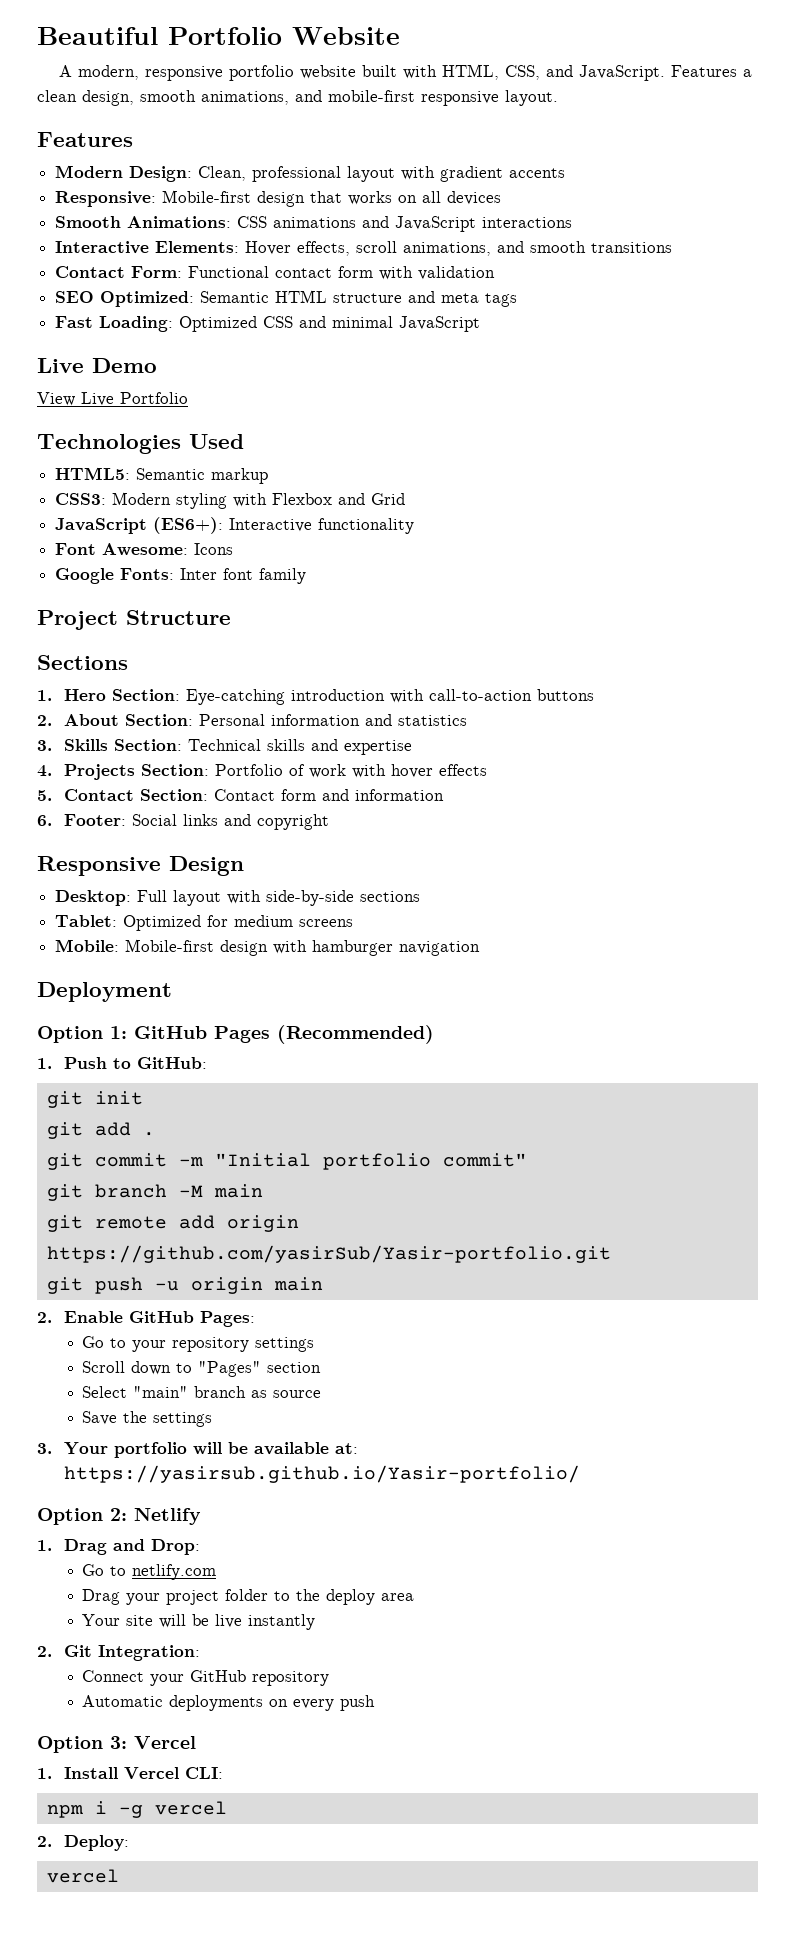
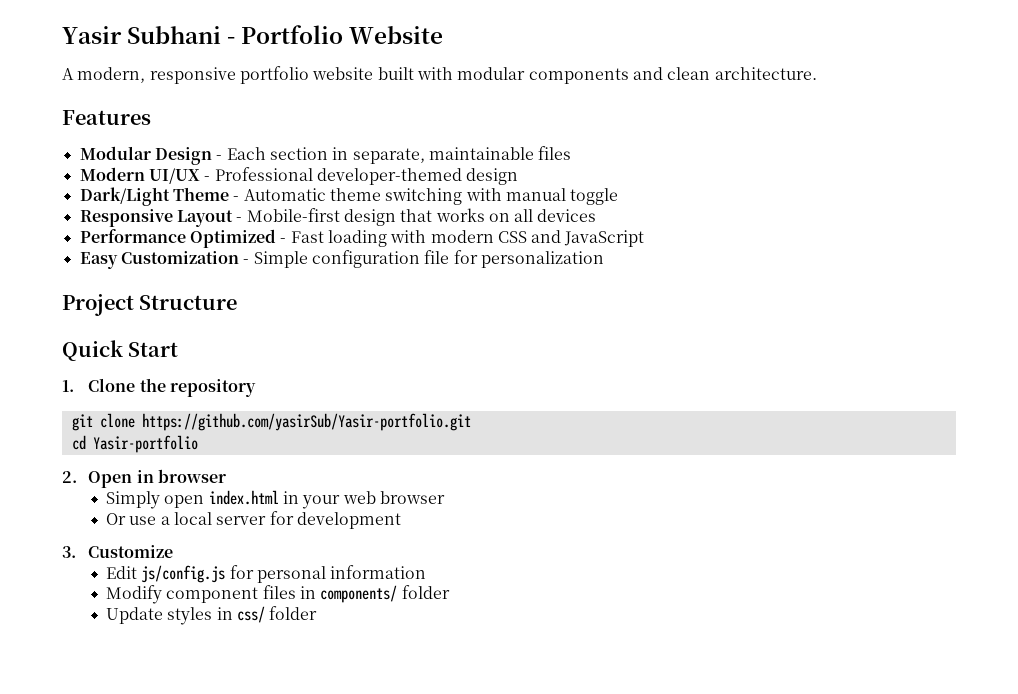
- Beautiful Portfolio Website
+ Yasir Subhani - Portfolio Website
- A modern, responsive portfolio website built with HTML, CSS, and JavaScript. Features a clean design, smooth animations, and mobile-first responsive layout.
+ A modern, responsive portfolio website built with modular components and clean architecture.
  Features
- Modern Design: Clean, professional layout with gradient accents
- Responsive: Mobile-first design that works on all devices
+ Modular Design - Each section in separate, maintainable files
+ Modern UI/UX - Professional developer-themed design
+ Dark/Light Theme - Automatic theme switching with manual toggle
+ Responsive Layout - Mobile-first design that works on all devices
- Smooth Animations: CSS animations and JavaScript interactions
- Interactive Elements: Hover effects, scroll animations, and smooth transitions
- Contact Form: Functional contact form with validation
- SEO Optimized: Semantic HTML structure and meta tags
- Fast Loading: Optimized CSS and minimal JavaScript
- Live Demo
- View Live Portfolio
- Technologies Used
- HTML5: Semantic markup
- CSS3: Modern styling with Flexbox and Grid
- JavaScript (ES6+): Interactive functionality
- Font Awesome: Icons
- Google Fonts: Inter font family
+ Performance Optimized - Fast loading with modern CSS and JavaScript
+ Easy Customization - Simple configuration file for personalization
- Sections
- 1. Hero Section: Eye-catching introduction with call-to-action buttons
- 2. About Section: Personal information and statistics
- 3. Skills Section: Technical skills and expertise
- 4. Projects Section: Portfolio of work with hover effects
- 5. Contact Section: Contact form and information
- 6. Footer: Social links and copyright
- Responsive Design
- Desktop: Full layout with side-by-side sections
- Tablet: Optimized for medium screens
- Mobile: Mobile-first design with hamburger navigation
- Deployment
- Option 1: GitHub Pages (Recommended)
- 1. Push to GitHub:
- git init
- git add .
- git commit -m "Initial portfolio commit"
- git branch -M main
- git remote add origin https://github.com/yasirSub/Yasir-portfolio.git
- git push -u origin main
- 2. Enable GitHub Pages:
- Go to your repository settings
- Scroll down to "Pages" section
- Select "main" branch as source
- Save the settings
- 3. Your portfolio will be available at: https://yasirsub.github.io/Yasir-portfolio/
- Option 2: Netlify
- 1. Drag and Drop:
- Go to netlify.com
- Drag your project folder to the deploy area
- Your site will be live instantly
- 2. Git Integration:
- Connect your GitHub repository
- Automatic deployments on every push
- Option 3: Vercel
- 1. Install Vercel CLI:
- npm i -g vercel
- 2. Deploy:
- vercel
+ Quick Start
+ 1. Clone the repository
+ git clone https://github.com/yasirSub/Yasir-portfolio.git
+ cd Yasir-portfolio
+ 2. Open in browser
+ Simply open index.html in your web browser
+ Or use a local server for development
+ 3. Customize
+ Edit js/config.js for personal information
+ Modify component files in components/ folder
+ Update styles in css/ folder

